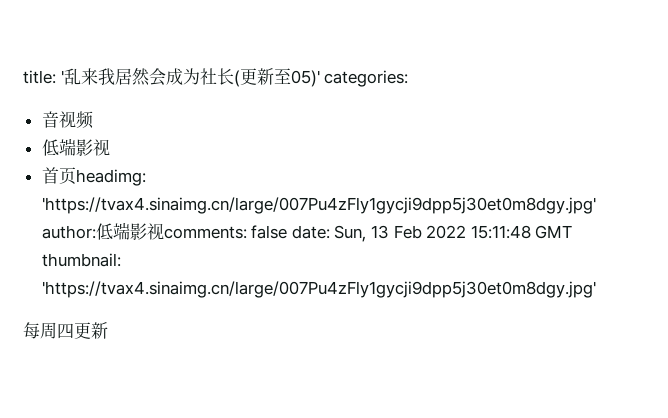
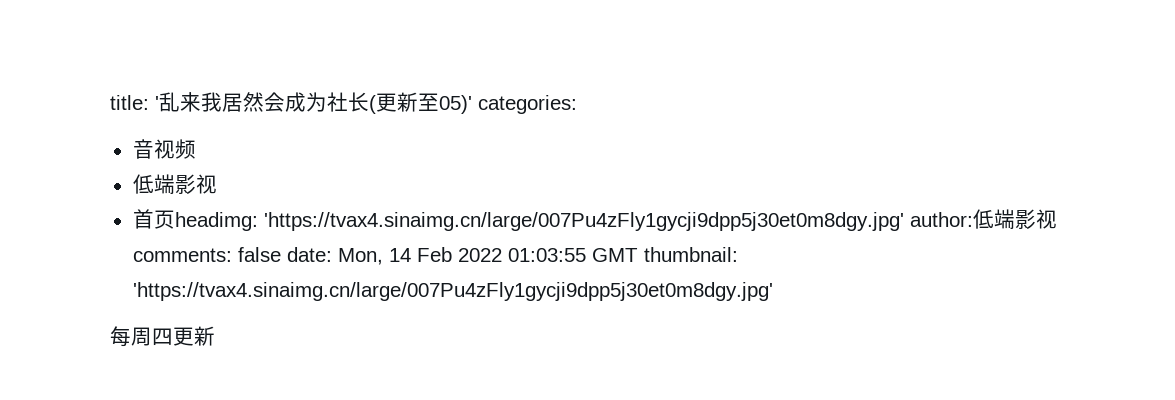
- 首页headimg: 'https://tvax4.sinaimg.cn/large/007Pu4zFly1gycji9dpp5j30et0m8dgy.jpg' author:低端影视comments: false date: Sun, 13 Feb 2022 15:11:48 GMT thumbnail: 'https://tvax4.sinaimg.cn/large/007Pu4zFly1gycji9dpp5j30et0m8dgy.jpg'
+ 首页headimg: 'https://tvax4.sinaimg.cn/large/007Pu4zFly1gycji9dpp5j30et0m8dgy.jpg' author:低端影视comments: false date: Mon, 14 Feb 2022 01:03:55 GMT thumbnail: 'https://tvax4.sinaimg.cn/large/007Pu4zFly1gycji9dpp5j30et0m8dgy.jpg'

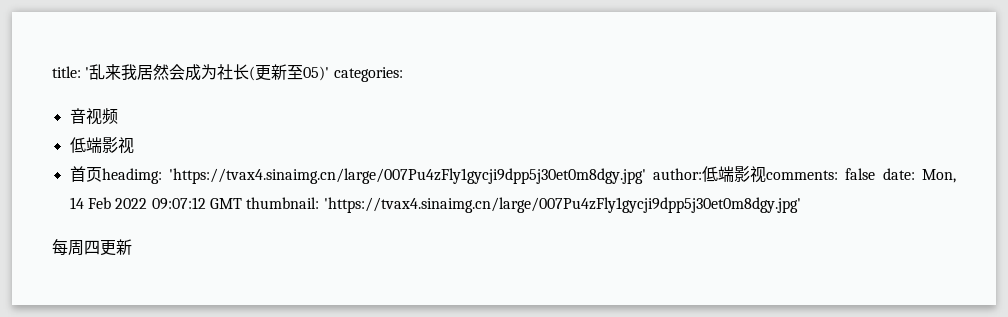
- 首页headimg: 'https://tvax4.sinaimg.cn/large/007Pu4zFly1gycji9dpp5j30et0m8dgy.jpg' author:低端影视comments: false date: Mon, 14 Feb 2022 01:03:55 GMT thumbnail: 'https://tvax4.sinaimg.cn/large/007Pu4zFly1gycji9dpp5j30et0m8dgy.jpg'
+ 首页headimg: 'https://tvax4.sinaimg.cn/large/007Pu4zFly1gycji9dpp5j30et0m8dgy.jpg' author:低端影视comments: false date: Mon, 14 Feb 2022 09:07:12 GMT thumbnail: 'https://tvax4.sinaimg.cn/large/007Pu4zFly1gycji9dpp5j30et0m8dgy.jpg'

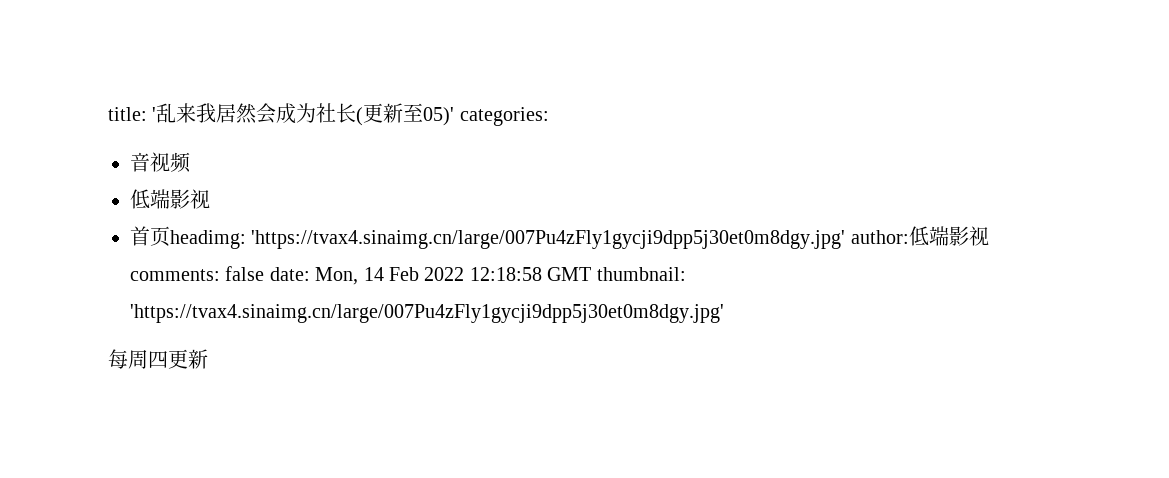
- 首页headimg: 'https://tvax4.sinaimg.cn/large/007Pu4zFly1gycji9dpp5j30et0m8dgy.jpg' author:低端影视comments: false date: Mon, 14 Feb 2022 09:07:12 GMT thumbnail: 'https://tvax4.sinaimg.cn/large/007Pu4zFly1gycji9dpp5j30et0m8dgy.jpg'
+ 首页headimg: 'https://tvax4.sinaimg.cn/large/007Pu4zFly1gycji9dpp5j30et0m8dgy.jpg' author:低端影视comments: false date: Mon, 14 Feb 2022 12:18:58 GMT thumbnail: 'https://tvax4.sinaimg.cn/large/007Pu4zFly1gycji9dpp5j30et0m8dgy.jpg'

